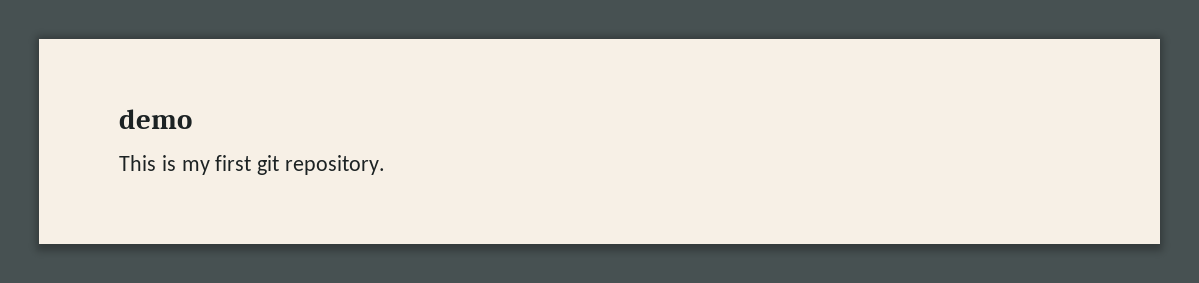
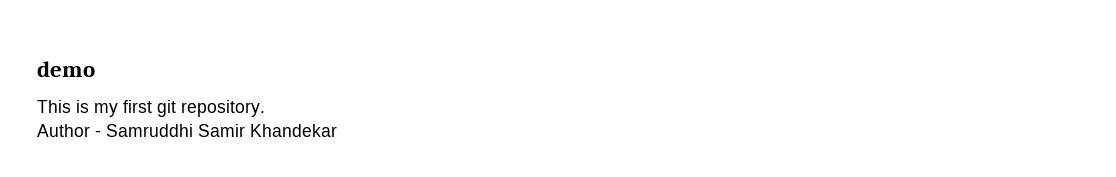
+ Author - Samruddhi Samir Khandekar

